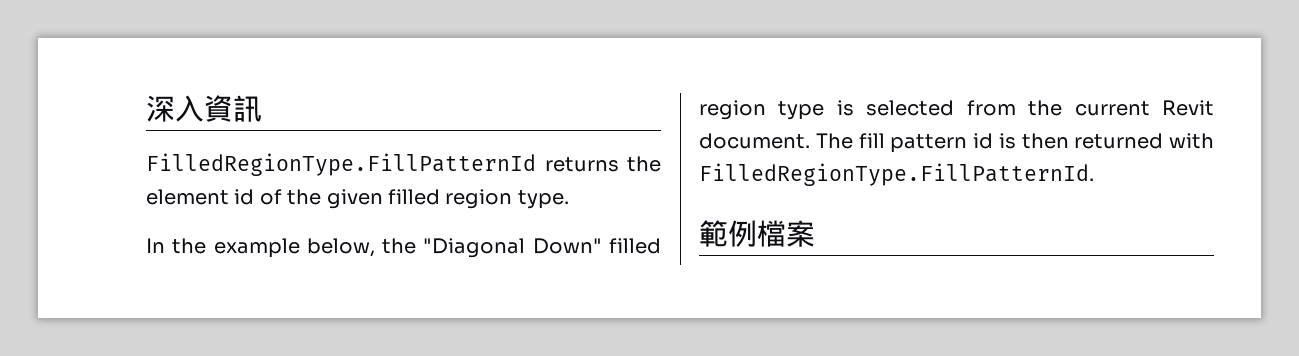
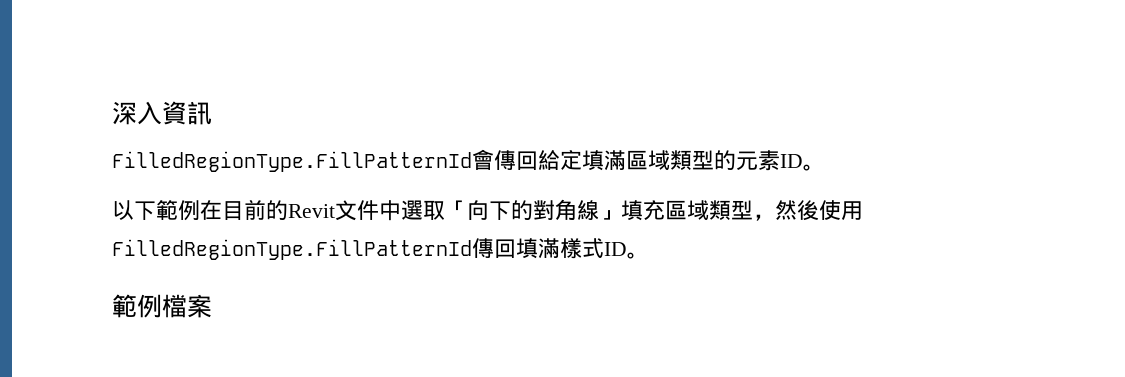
- FilledRegionType.FillPatternId returns the element id of the given filled region type.
- In the example below, the "Diagonal Down" filled region type is selected from the current Revit document. The fill pattern id is then returned with FilledRegionType.FillPatternId.
+ FilledRegionType.FillPatternId會傳回給定填滿區域類型的元素ID。
+ 以下範例在目前的Revit文件中選取「向下的對角線」填充區域類型，然後使用FilledRegionType.FillPatternId傳回填滿樣式ID。

